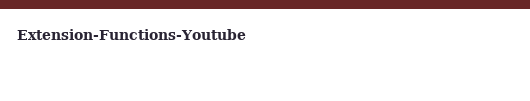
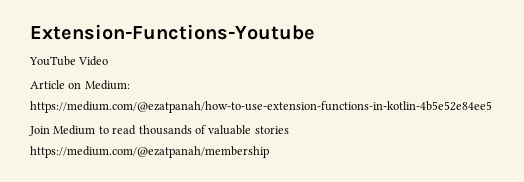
+ YouTube Video
+ Article on Medium:
+ https://medium.com/@ezatpanah/how-to-use-extension-functions-in-kotlin-4b5e52e84ee5
+ Join Medium to read thousands of valuable stories
+ https://medium.com/@ezatpanah/membership

